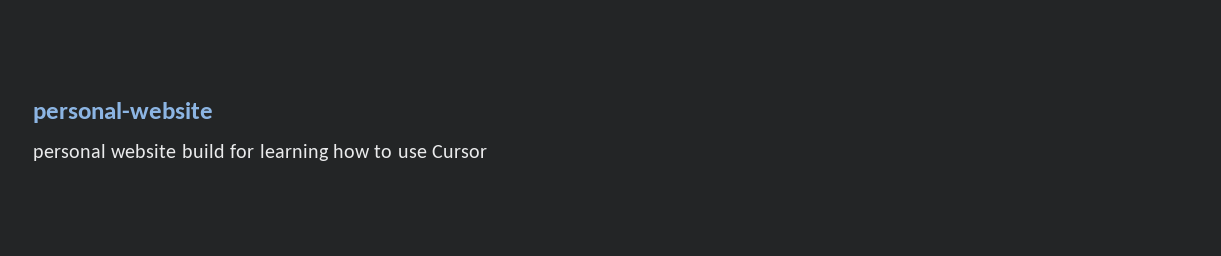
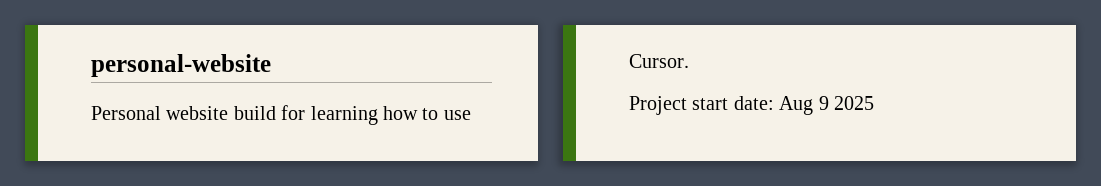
- personal website build for learning how to use Cursor
+ Personal website build for learning how to use Cursor.
+ Project start date: Aug 9 2025

